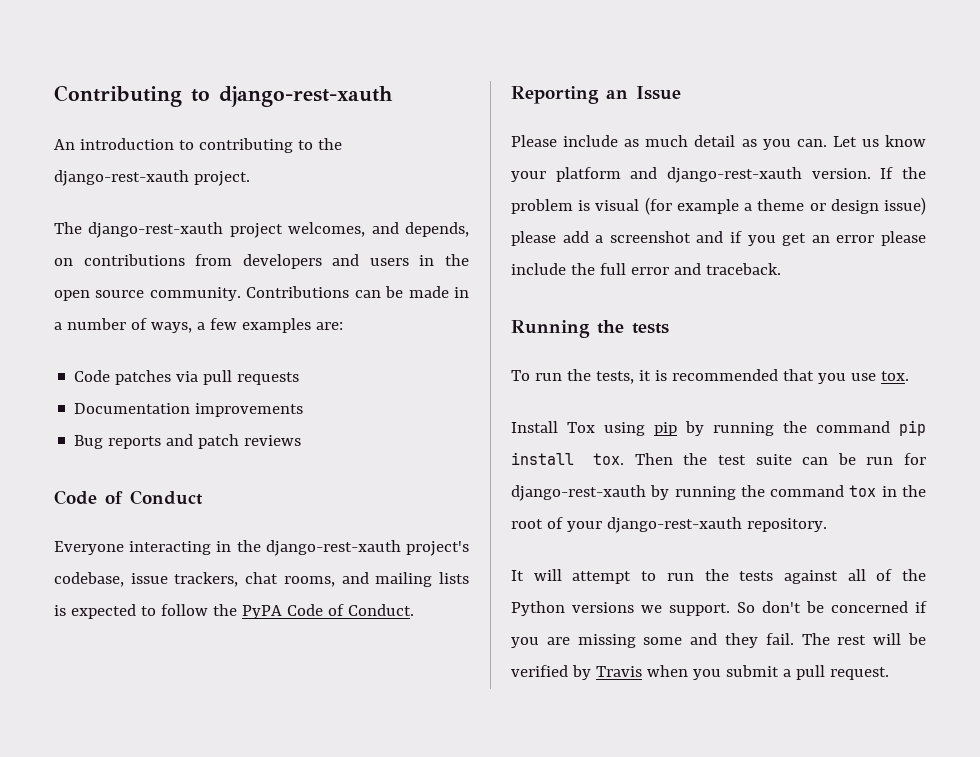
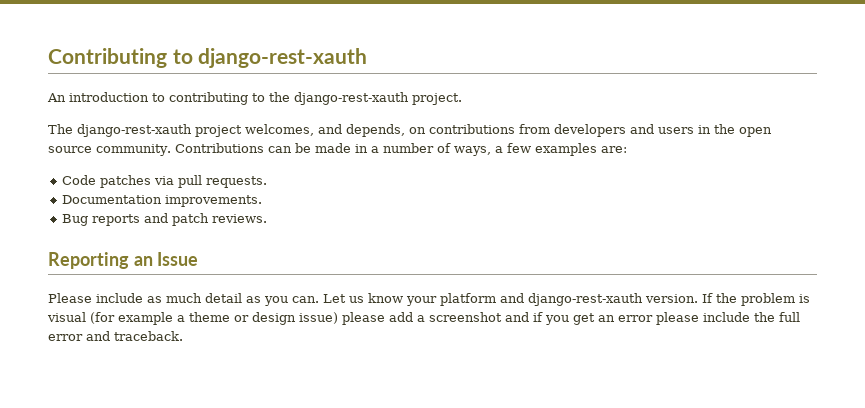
- Code patches via pull requests
+ Code patches via pull requests.
- Documentation improvements
+ Documentation improvements.
- Bug reports and patch reviews
- Code of Conduct
- Everyone interacting in the django-rest-xauth project's codebase, issue trackers, chat rooms, and mailing lists is expected to follow the PyPA Code of Conduct.
+ Bug reports and patch reviews.
- Running the tests
- To run the tests, it is recommended that you use tox.
- Install Tox using pip by running the command pip install tox. Then the test suite can be run for django-rest-xauth by running the command tox in the root of your django-rest-xauth repository.
- It will attempt to run the tests against all of the Python versions we support. So don't be concerned if you are missing some and they fail. The rest will be verified by Travis when you submit a pull request.

